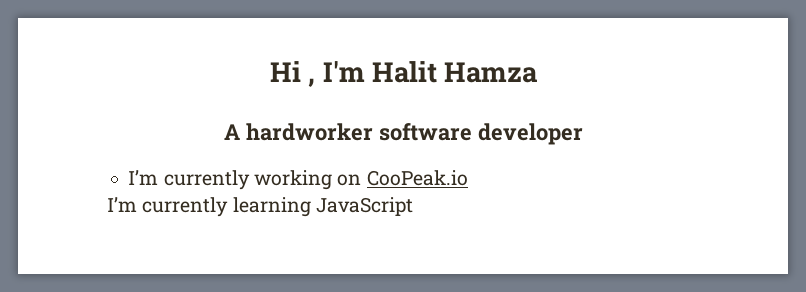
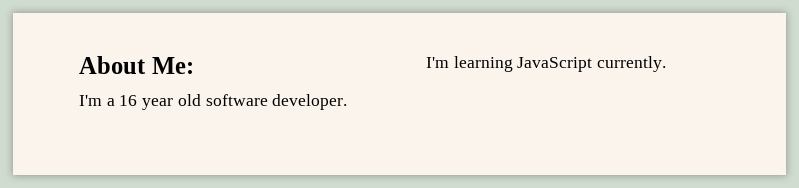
- Hi , I'm Halit Hamza
- A hardworker software developer
- I’m currently working on CooPeak.io
- I’m currently learning JavaScript
+ About Me:
+ I'm a 16 year old software developer.
+ I'm learning JavaScript currently.

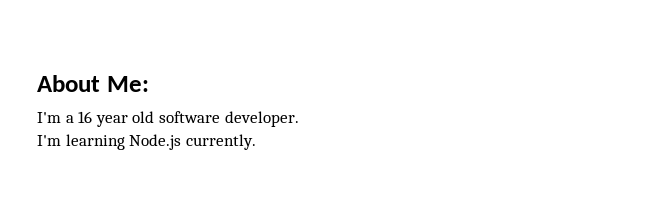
- I'm learning JavaScript currently.
+ I'm learning Node.js currently.

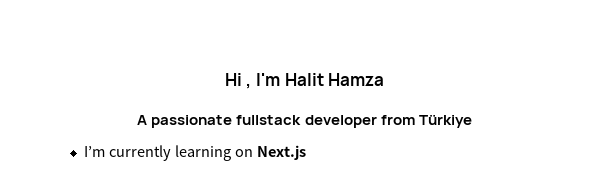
- About Me:
- I'm a 16 year old software developer.
- I'm learning Node.js currently.
+ Hi , I'm Halit Hamza
+ A passionate fullstack developer from Türkiye
+ I’m currently learning on Next.js

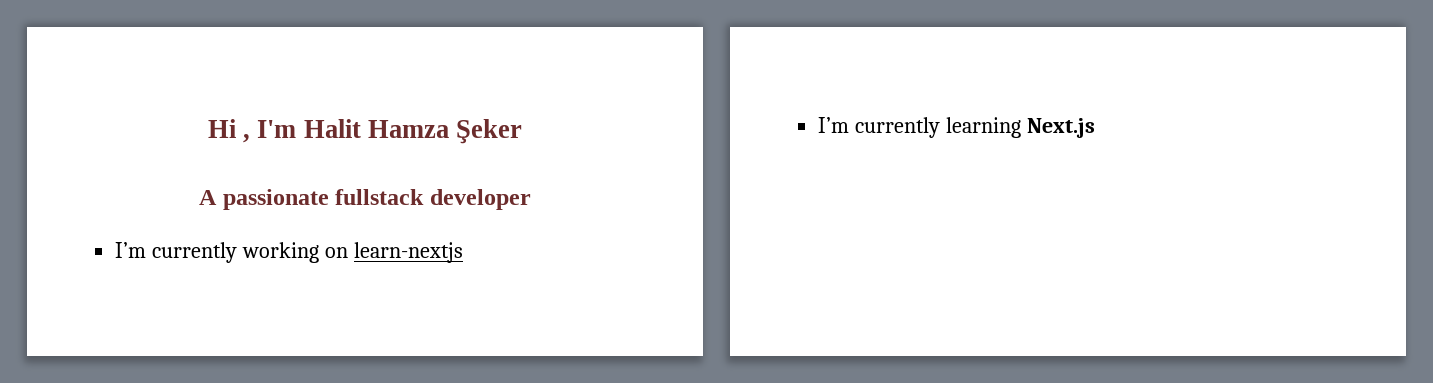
- Hi , I'm Halit Hamza
+ Hi , I'm Halit Hamza Şeker
- A passionate fullstack developer from Türkiye
+ A passionate fullstack developer
+ I’m currently working on learn-nextjs
- I’m currently learning on Next.js
+ I’m currently learning Next.js

